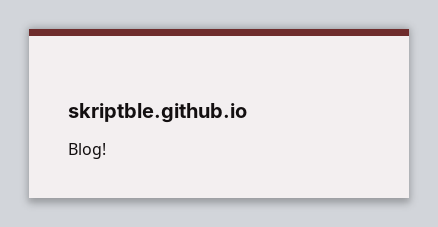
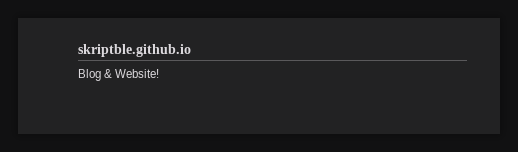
- Blog!
+ Blog & Website!

